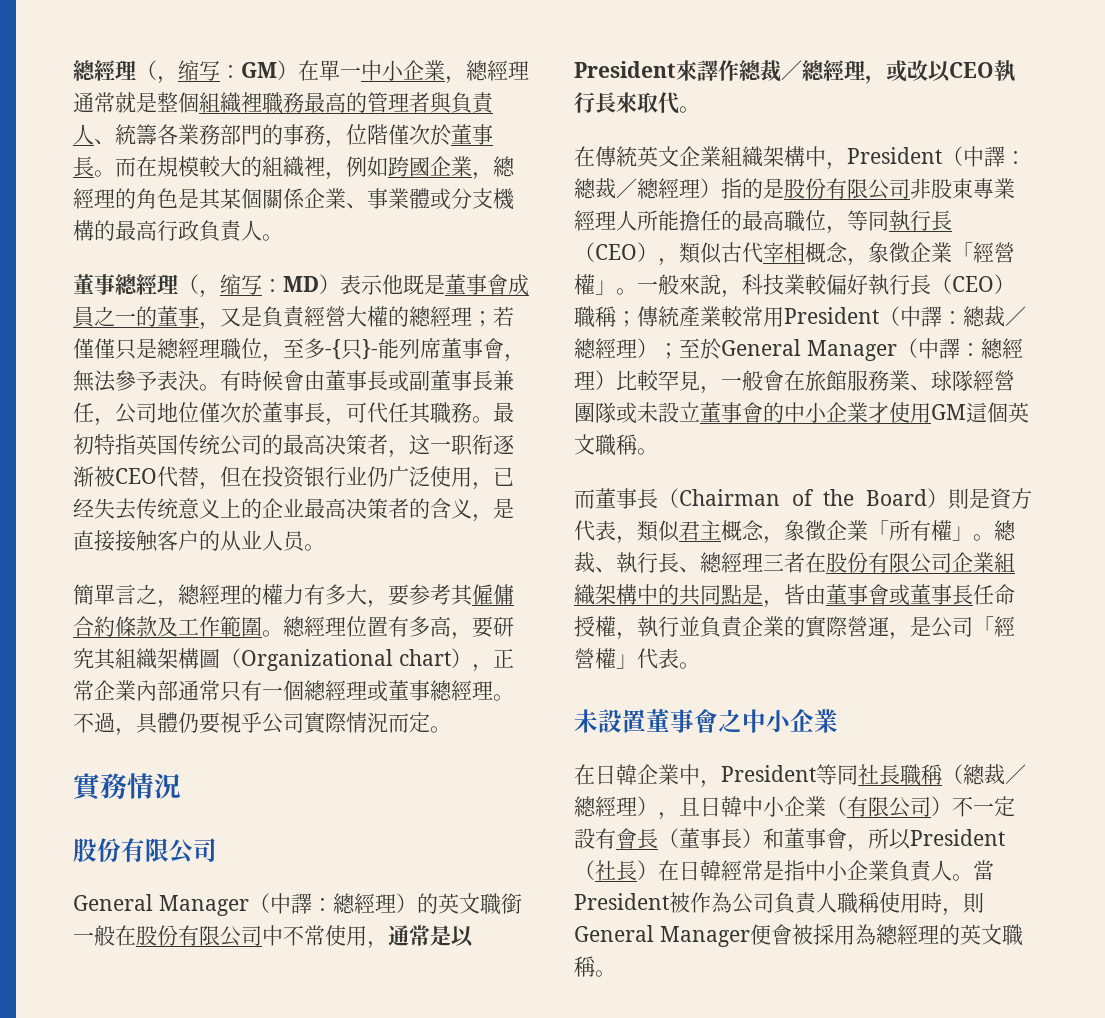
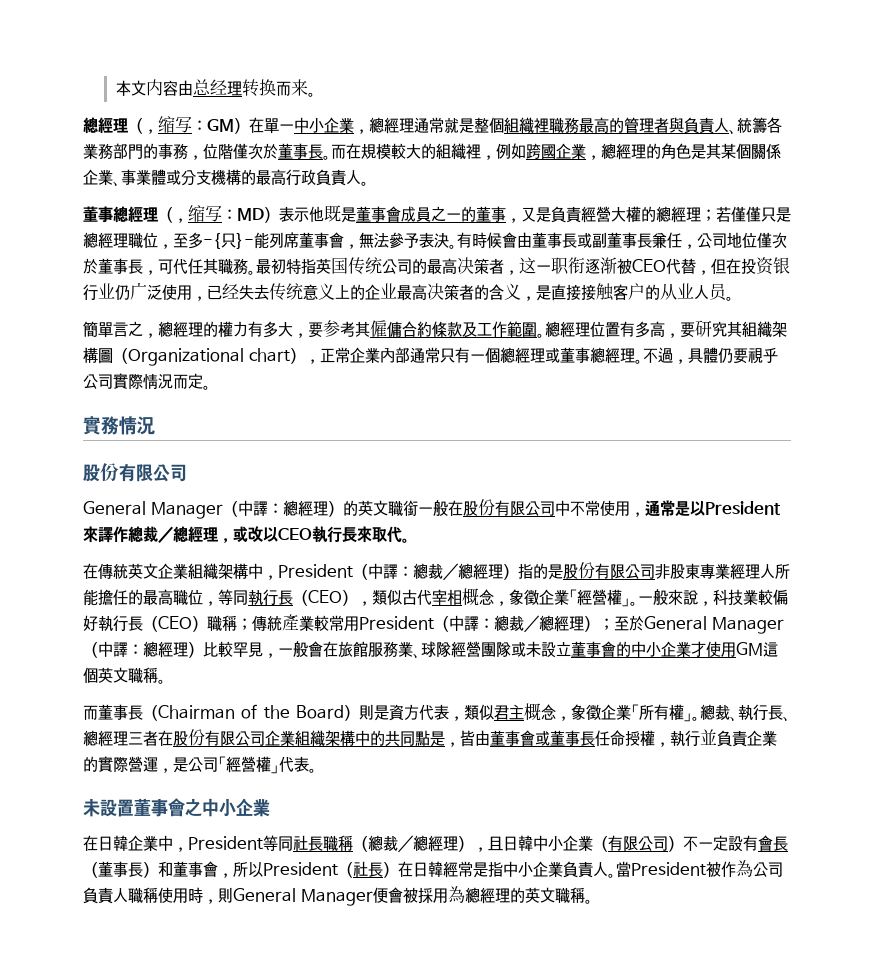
+ 本文内容由总经理转换而来。

